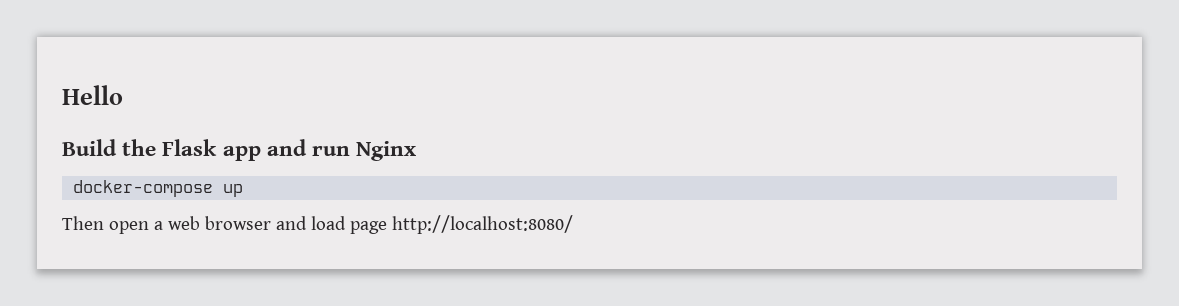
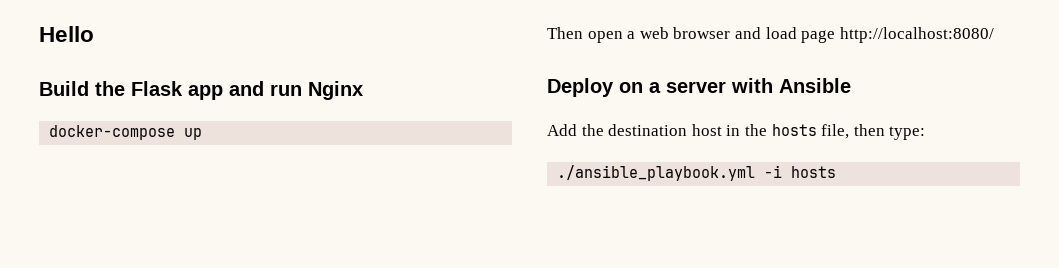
+ Deploy on a server with Ansible
+ Add the destination host in the hosts file, then type:
+ ./ansible_playbook.yml -i hosts

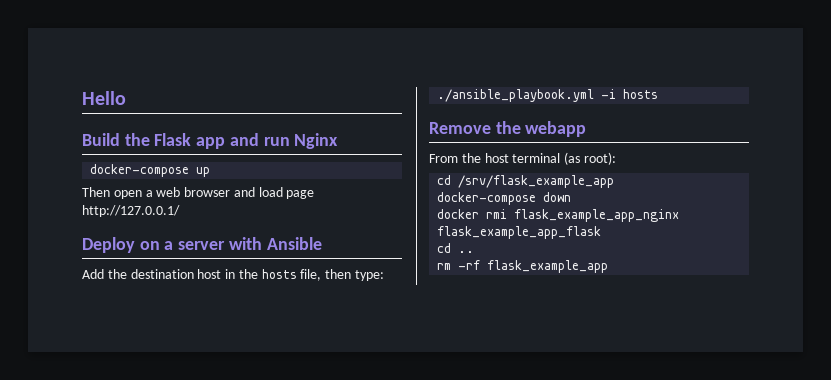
- Then open a web browser and load page http://localhost:8080/
+ Then open a web browser and load page http://127.0.0.1/
+ Remove the webapp
+ From the host terminal (as root):
+ cd /srv/flask_example_app
+ docker-compose down
+ docker rmi flask_example_app_nginx flask_example_app_flask
+ cd ..
+ rm -rf flask_example_app

